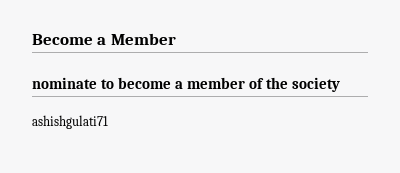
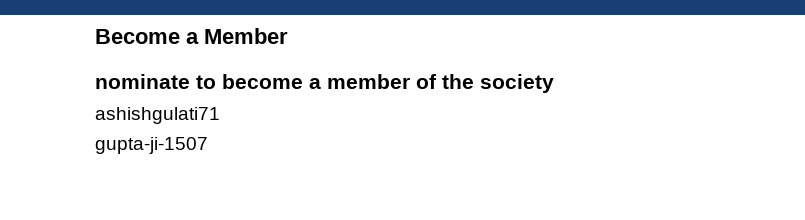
+ gupta-ji-1507

